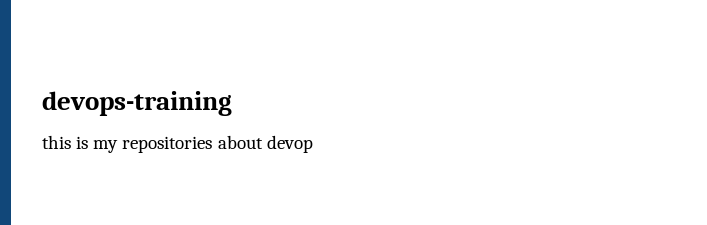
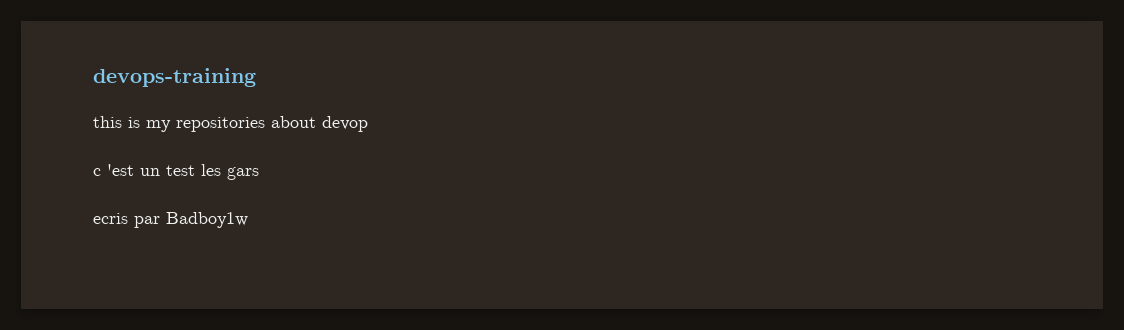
+ c 'est un test les gars
+ ecris par Badboy1w

